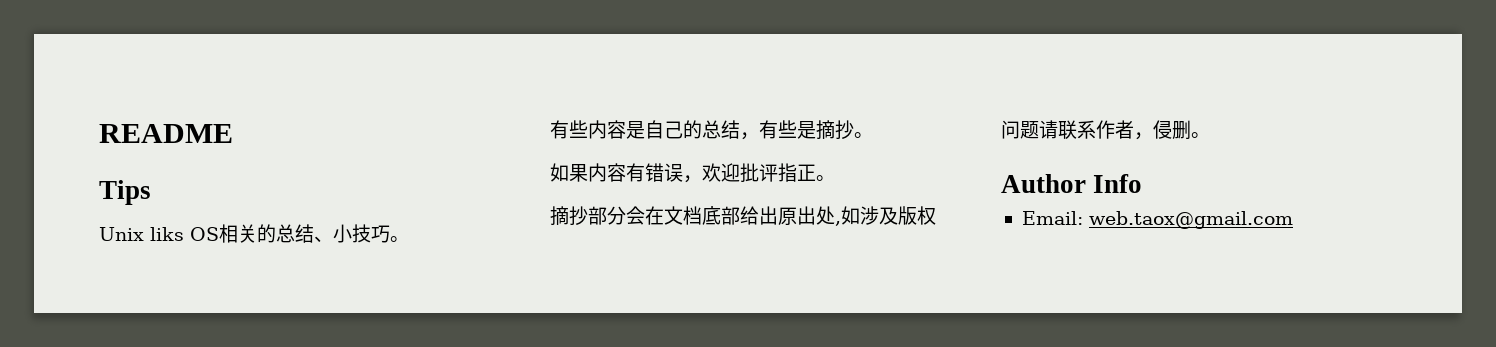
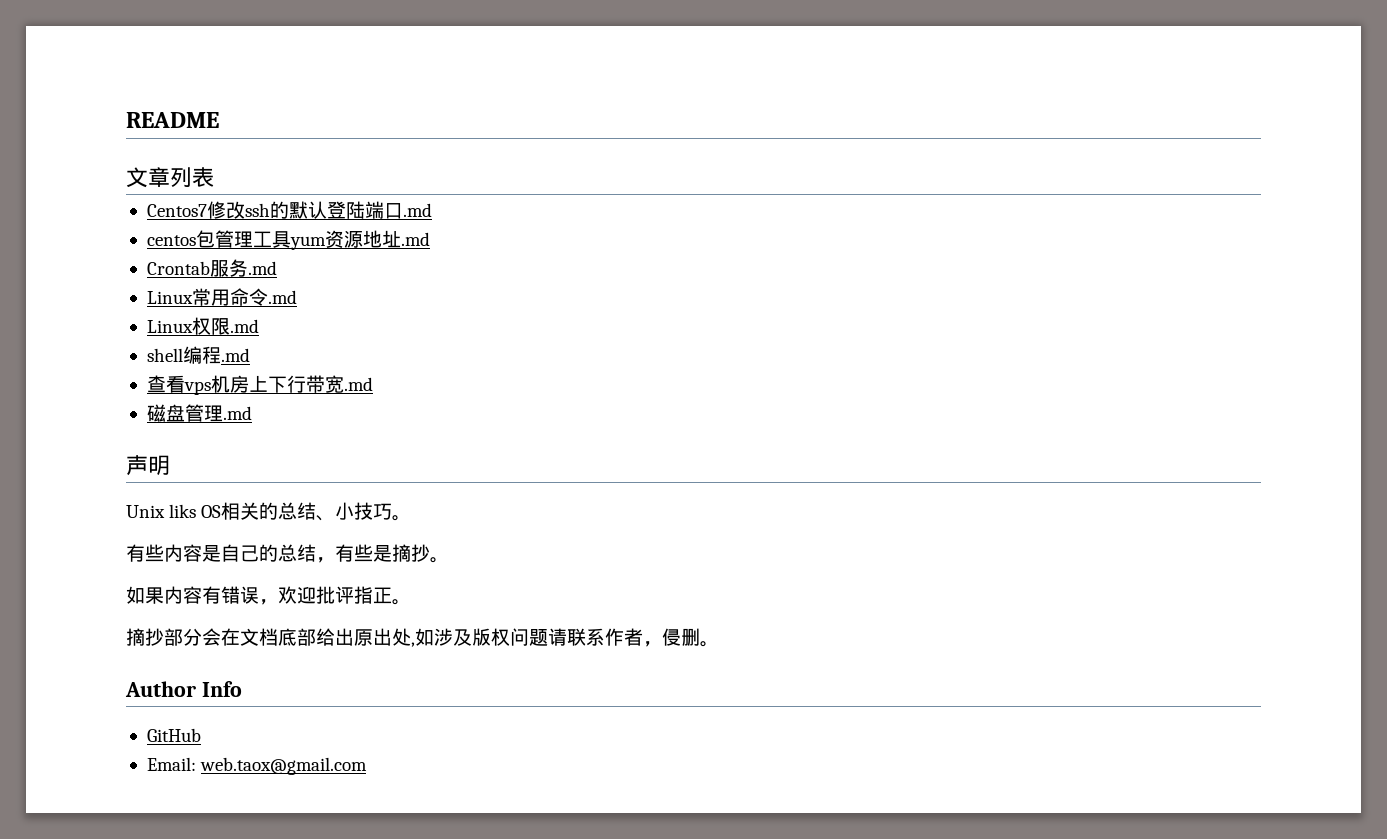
- Tips
+ 文章列表
+ Centos7修改ssh的默认登陆端口.md
+ centos包管理工具yum资源地址.md
+ Crontab服务.md
+ Linux常用命令.md
+ Linux权限.md
+ shell编程.md
+ 查看vps机房上下行带宽.md
+ 磁盘管理.md
+ 声明
+ GitHub

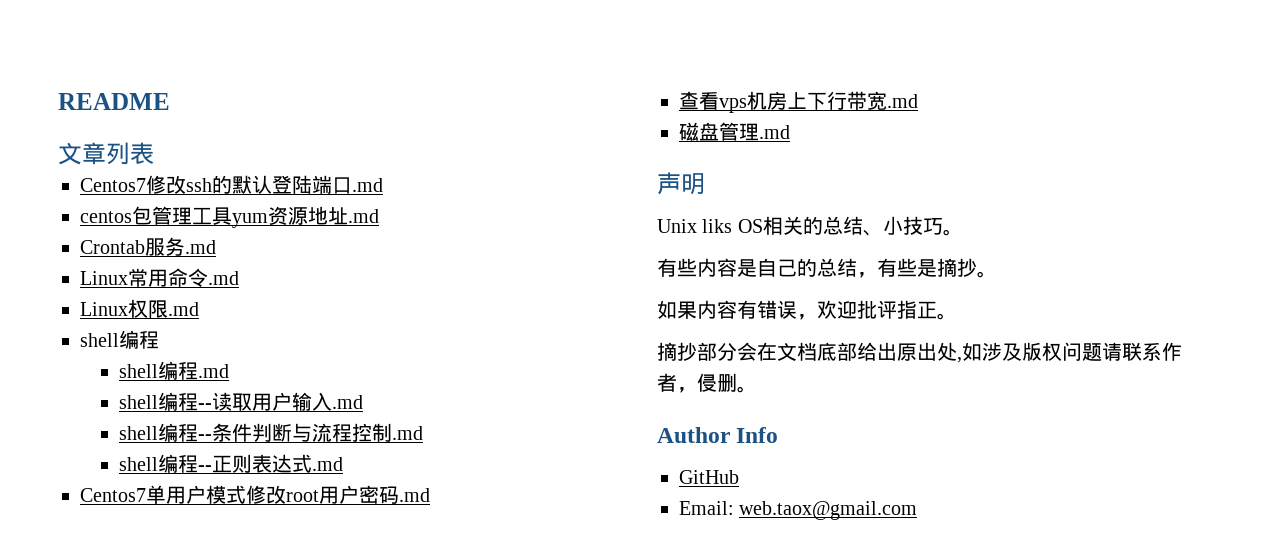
  Linux权限.md
+ shell编程
  shell编程.md
+ shell编程--读取用户输入.md
+ shell编程--条件判断与流程控制.md
+ shell编程--正则表达式.md
+ Centos7单用户模式修改root用户密码.md

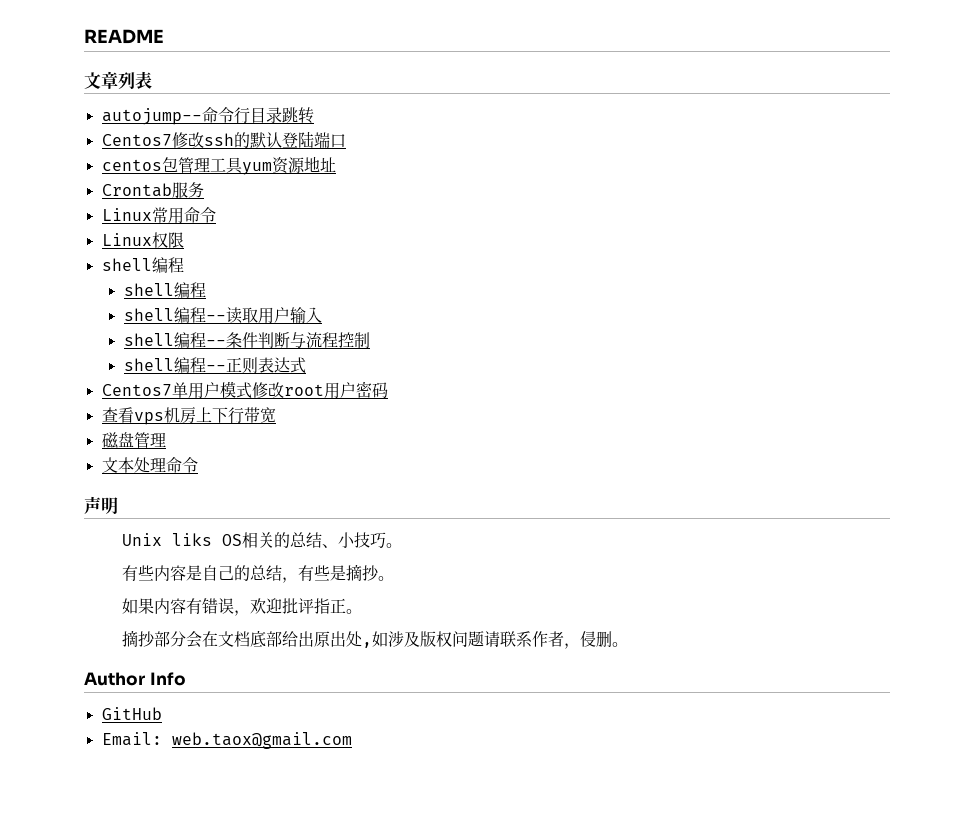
+ autojump--命令行目录跳转
- Centos7修改ssh的默认登陆端口.md
+ Centos7修改ssh的默认登陆端口
- centos包管理工具yum资源地址.md
+ centos包管理工具yum资源地址
- Crontab服务.md
+ Crontab服务
- Linux常用命令.md
+ Linux常用命令
- Linux权限.md
+ Linux权限
  shell编程
- shell编程.md
+ shell编程
- shell编程--读取用户输入.md
+ shell编程--读取用户输入
- shell编程--条件判断与流程控制.md
+ shell编程--条件判断与流程控制
- shell编程--正则表达式.md
+ shell编程--正则表达式
- Centos7单用户模式修改root用户密码.md
+ Centos7单用户模式修改root用户密码
- 查看vps机房上下行带宽.md
+ 查看vps机房上下行带宽
- 磁盘管理.md
+ 磁盘管理
+ 文本处理命令

